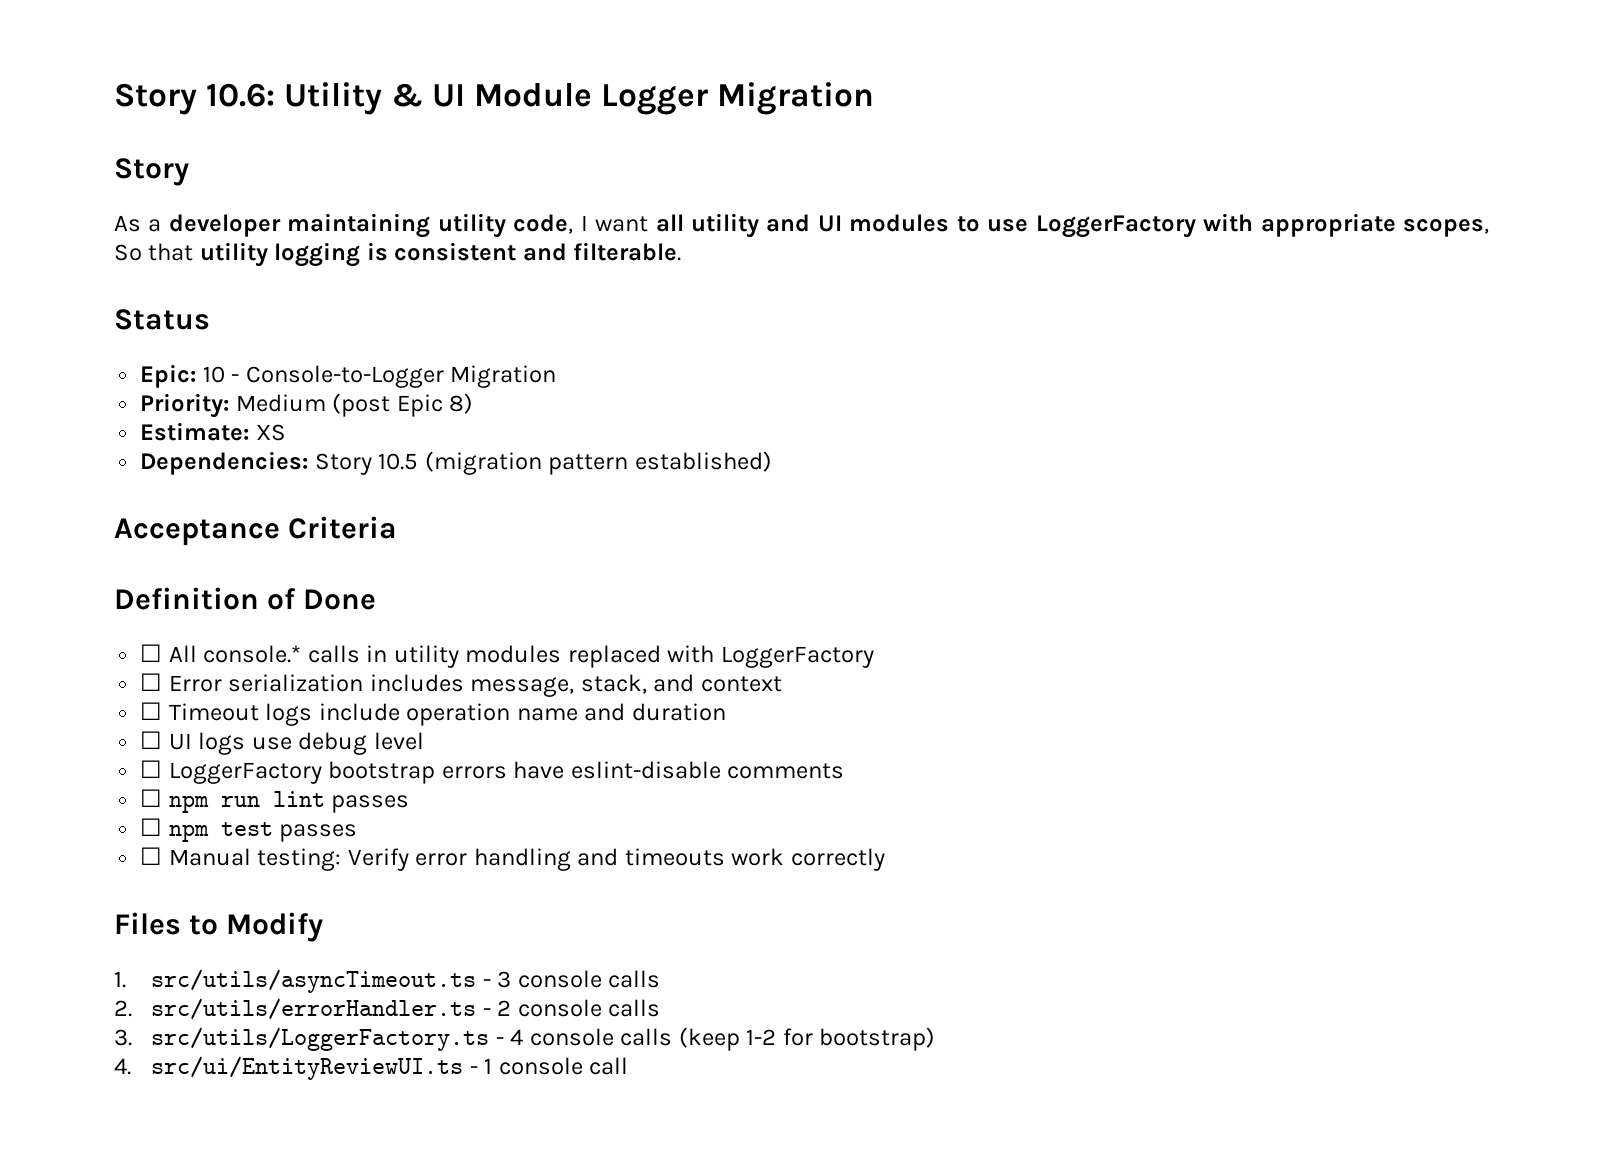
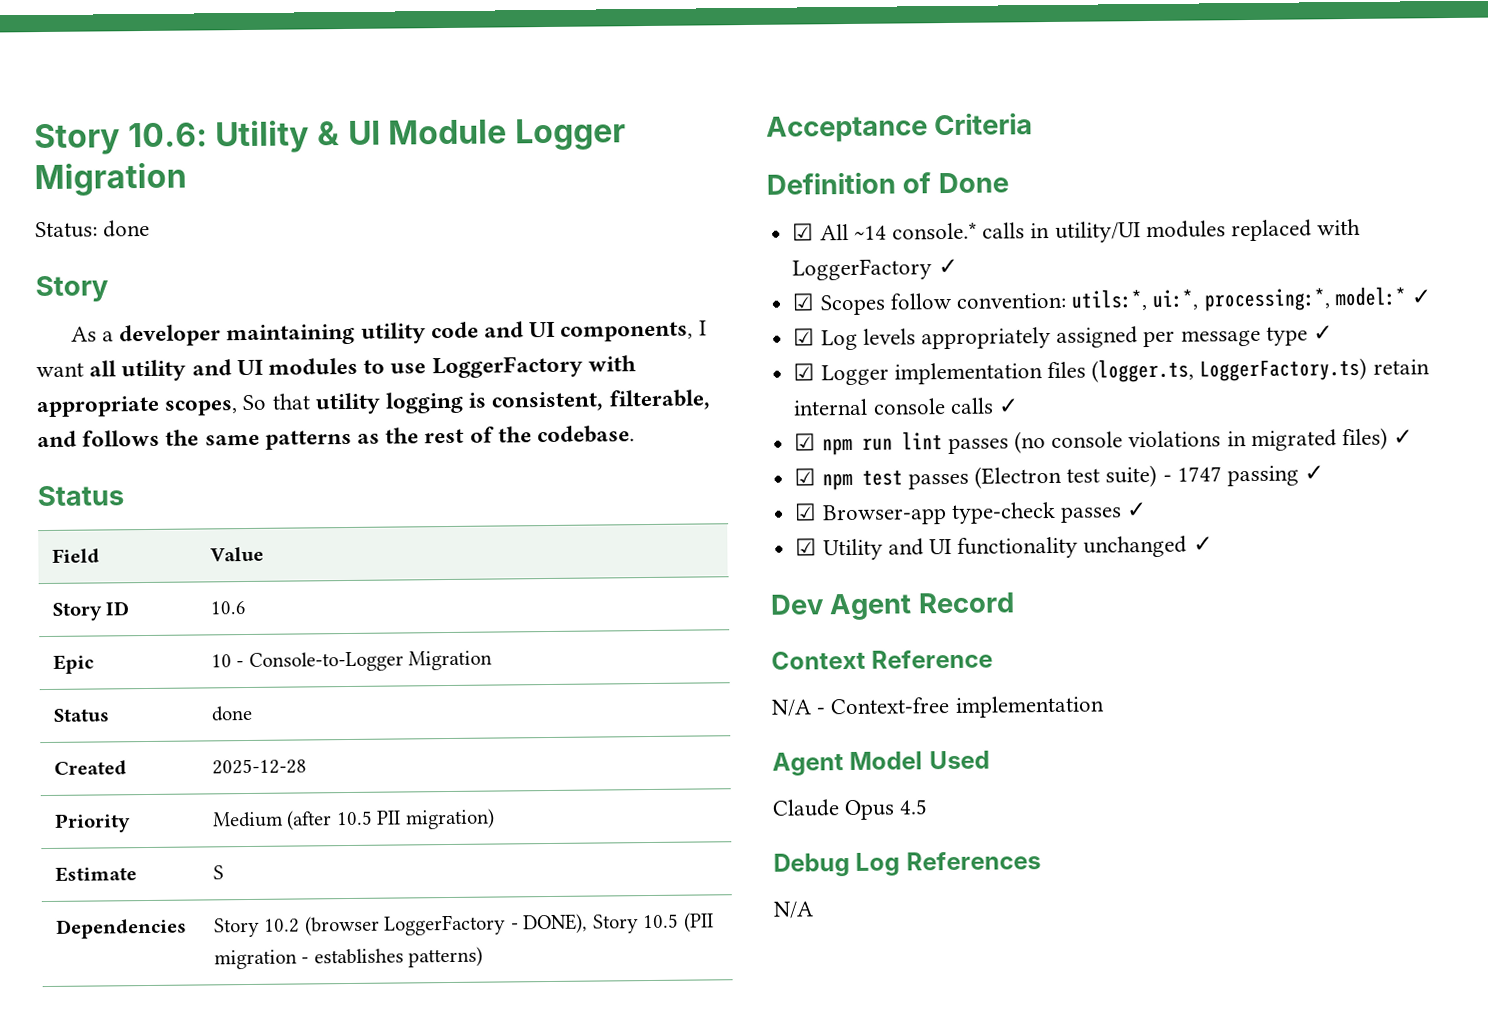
+ Status: done
- As a developer maintaining utility code, I want all utility and UI modules to use LoggerFactory with appropriate scopes, So that utility logging is consistent and filterable.
+ As a developer maintaining utility code and UI components, I want all utility and UI modules to use LoggerFactory with appropriate scopes, So that utility logging is consistent, filterable, and follows the same patterns as the rest of the codebase.
  Status
- Epic: 10 - Console-to-Logger Migration
- Priority: Medium (post Epic 8)
- Estimate: XS
- Dependencies: Story 10.5 (migration pattern established)
+ Field | Value
+ Story ID | 10.6
+ Epic | 10 - Console-to-Logger Migration
+ Status | done
+ Created | 2025-12-28
+ Priority | Medium (after 10.5 PII migration)
+ Estimate | S
+ Dependencies | Story 10.2 (browser LoggerFactory - DONE), Story 10.5 (PII migration - establishes patterns)
- ☐ All console.* calls in utility modules replaced with LoggerFactory
- ☐ Error serialization includes message, stack, and context
- ☐ Timeout logs include operation name and duration
- ☐ UI logs use debug level
- ☐ LoggerFactory bootstrap errors have eslint-disable comments
- ☐ npm run lint passes
- ☐ npm test passes
- ☐ Manual testing: Verify error handling and timeouts work correctly
- Files to Modify
- 1. src/utils/asyncTimeout.ts - 3 console calls
- 2. src/utils/errorHandler.ts - 2 console calls
- 3. src/utils/LoggerFactory.ts - 4 console calls (keep 1-2 for bootstrap)
- 4. src/ui/EntityReviewUI.ts - 1 console call
+ ☑ All ~14 console.* calls in utility/UI modules replaced with LoggerFactory ✓
+ ☑ Scopes follow convention: utils:*, ui:*, processing:*, model:* ✓
+ ☑ Log levels appropriately assigned per message type ✓
+ ☑ Logger implementation files (logger.ts, LoggerFactory.ts) retain internal console calls ✓
+ ☑ npm run lint passes (no console violations in migrated files) ✓
+ ☑ npm test passes (Electron test suite) - 1747 passing ✓
+ ☑ Browser-app type-check passes ✓
+ ☑ Utility and UI functionality unchanged ✓
+ Dev Agent Record
+ Context Reference
+ N/A - Context-free implementation
+ Agent Model Used
+ Claude Opus 4.5
+ Debug Log References
+ N/A

